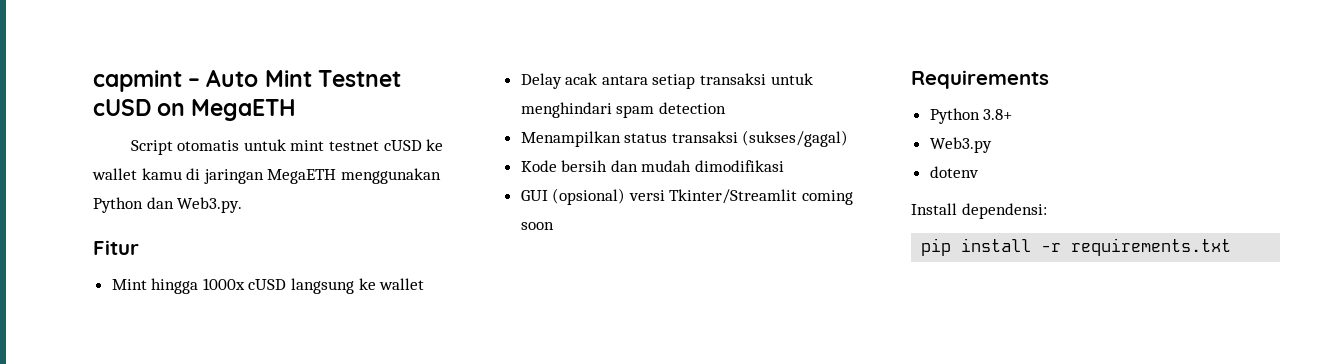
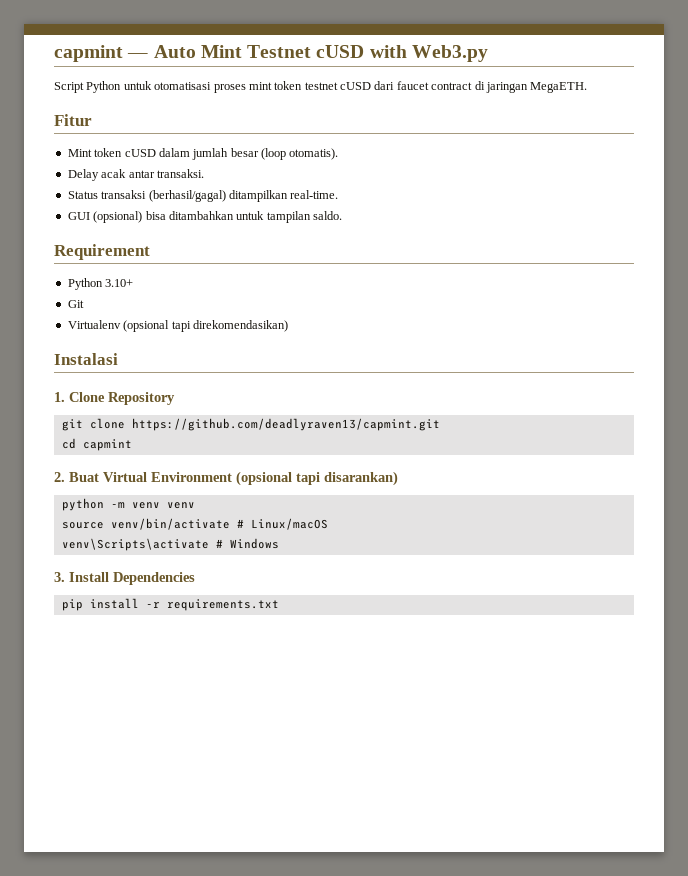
- capmint – Auto Mint Testnet cUSD on MegaETH
+ capmint — Auto Mint Testnet cUSD with Web3.py
- Script otomatis untuk mint testnet cUSD ke wallet kamu di jaringan MegaETH menggunakan Python dan Web3.py.
+ Script Python untuk otomatisasi proses mint token testnet cUSD dari faucet contract di jaringan MegaETH.
  Fitur
- Mint hingga 1000x cUSD langsung ke wallet
- Delay acak antara setiap transaksi untuk menghindari spam detection
- Menampilkan status transaksi (sukses/gagal)
- Kode bersih dan mudah dimodifikasi
- GUI (opsional) versi Tkinter/Streamlit coming soon
- Requirements
- Python 3.8+
- Web3.py
- dotenv
- Install dependensi:
+ Mint token cUSD dalam jumlah besar (loop otomatis).
+ Delay acak antar transaksi.
+ Status transaksi (berhasil/gagal) ditampilkan real-time.
+ GUI (opsional) bisa ditambahkan untuk tampilan saldo.
+ Requirement
+ Python 3.10+
+ Git
+ Virtualenv (opsional tapi direkomendasikan)
+ Instalasi
+ 1. Clone Repository
+ git clone https://github.com/deadlyraven13/capmint.git
+ cd capmint
+ 2. Buat Virtual Environment (opsional tapi disarankan)
+ python -m venv venv
+ source venv/bin/activate # Linux/macOS
+ venv\Scripts\activate # Windows
+ 3. Install Dependencies

